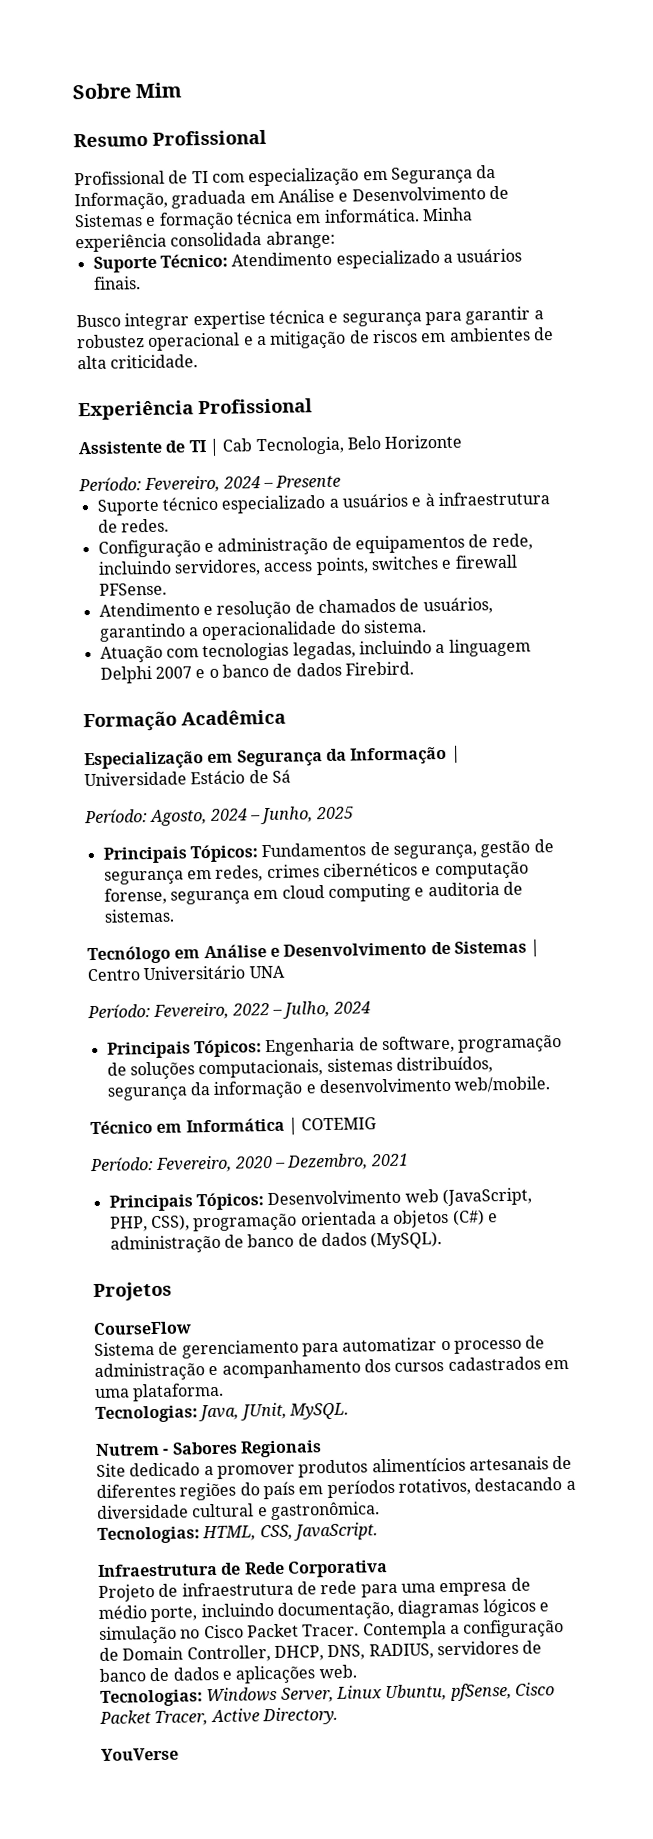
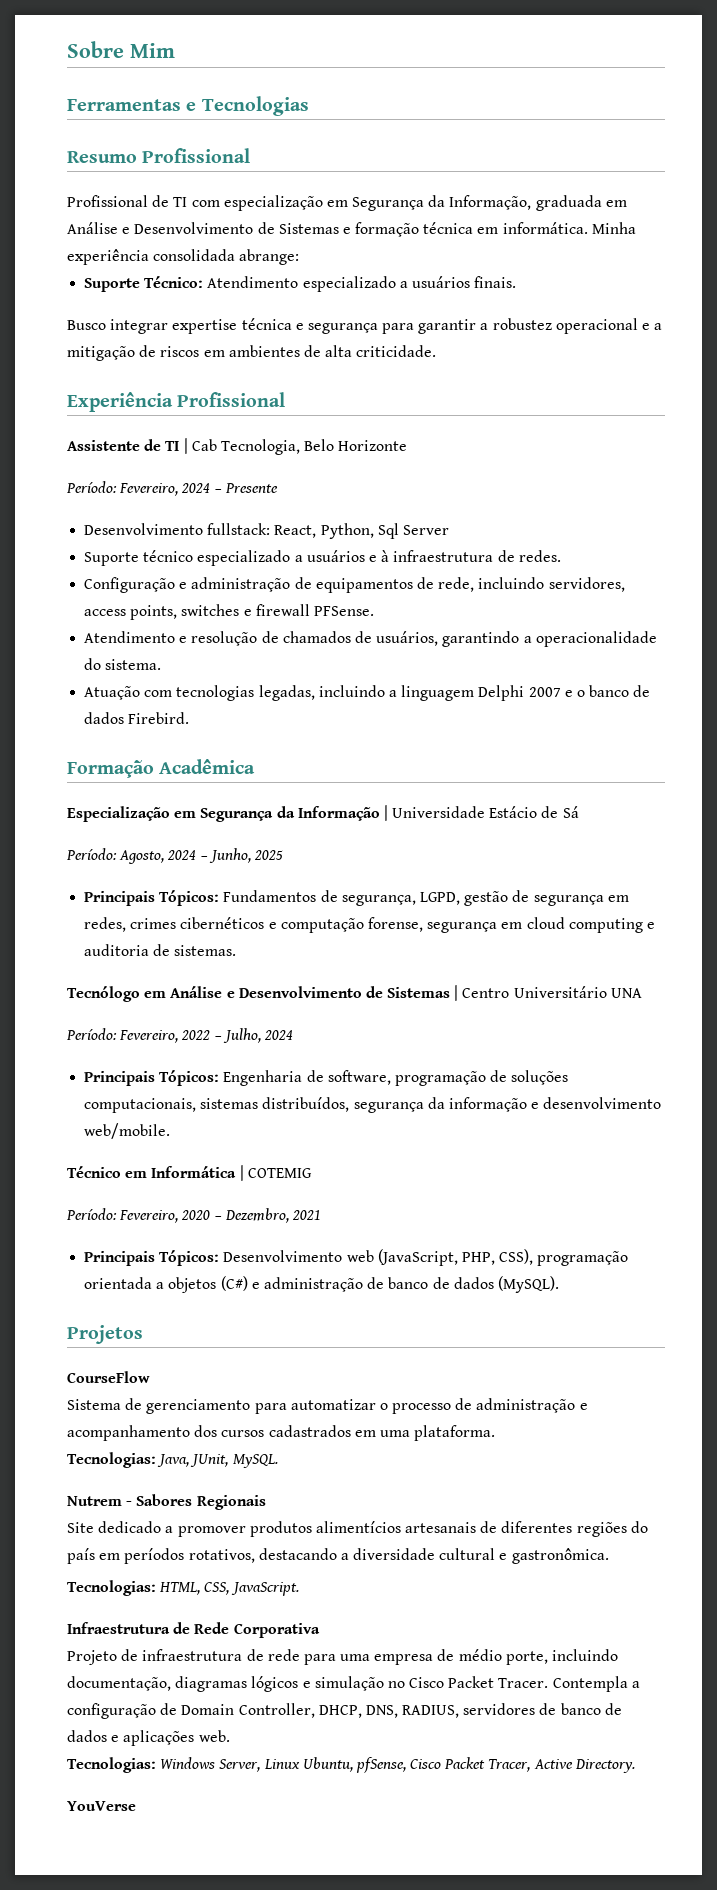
+ Ferramentas e Tecnologias
+ Desenvolvimento fullstack: React, Python, Sql Server
- Principais Tópicos: Fundamentos de segurança, gestão de segurança em redes, crimes cibernéticos e computação forense, segurança em cloud computing e auditoria de sistemas.
+ Principais Tópicos: Fundamentos de segurança, LGPD, gestão de segurança em redes, crimes cibernéticos e computação forense, segurança em cloud computing e auditoria de sistemas.

